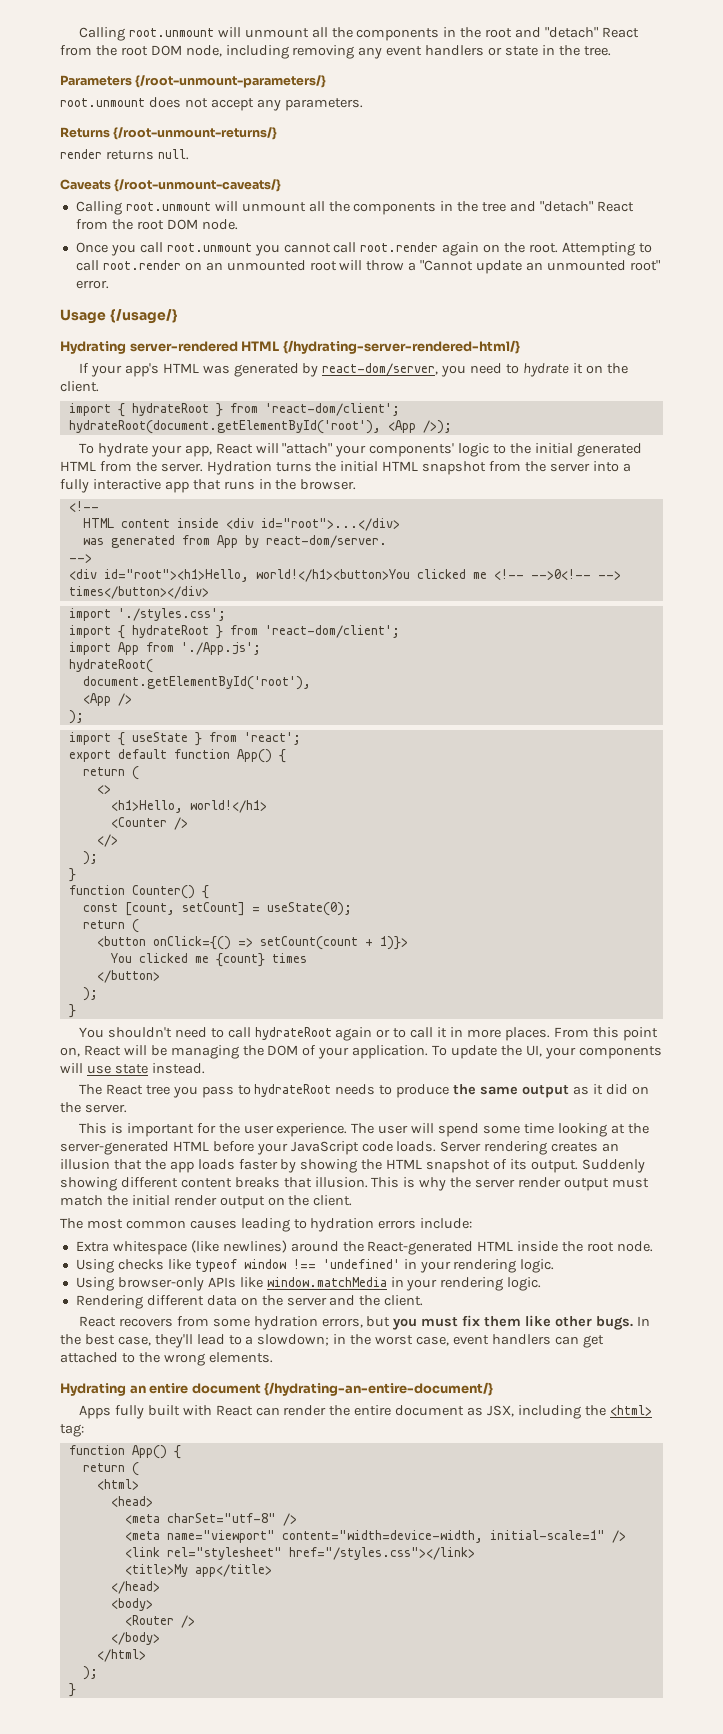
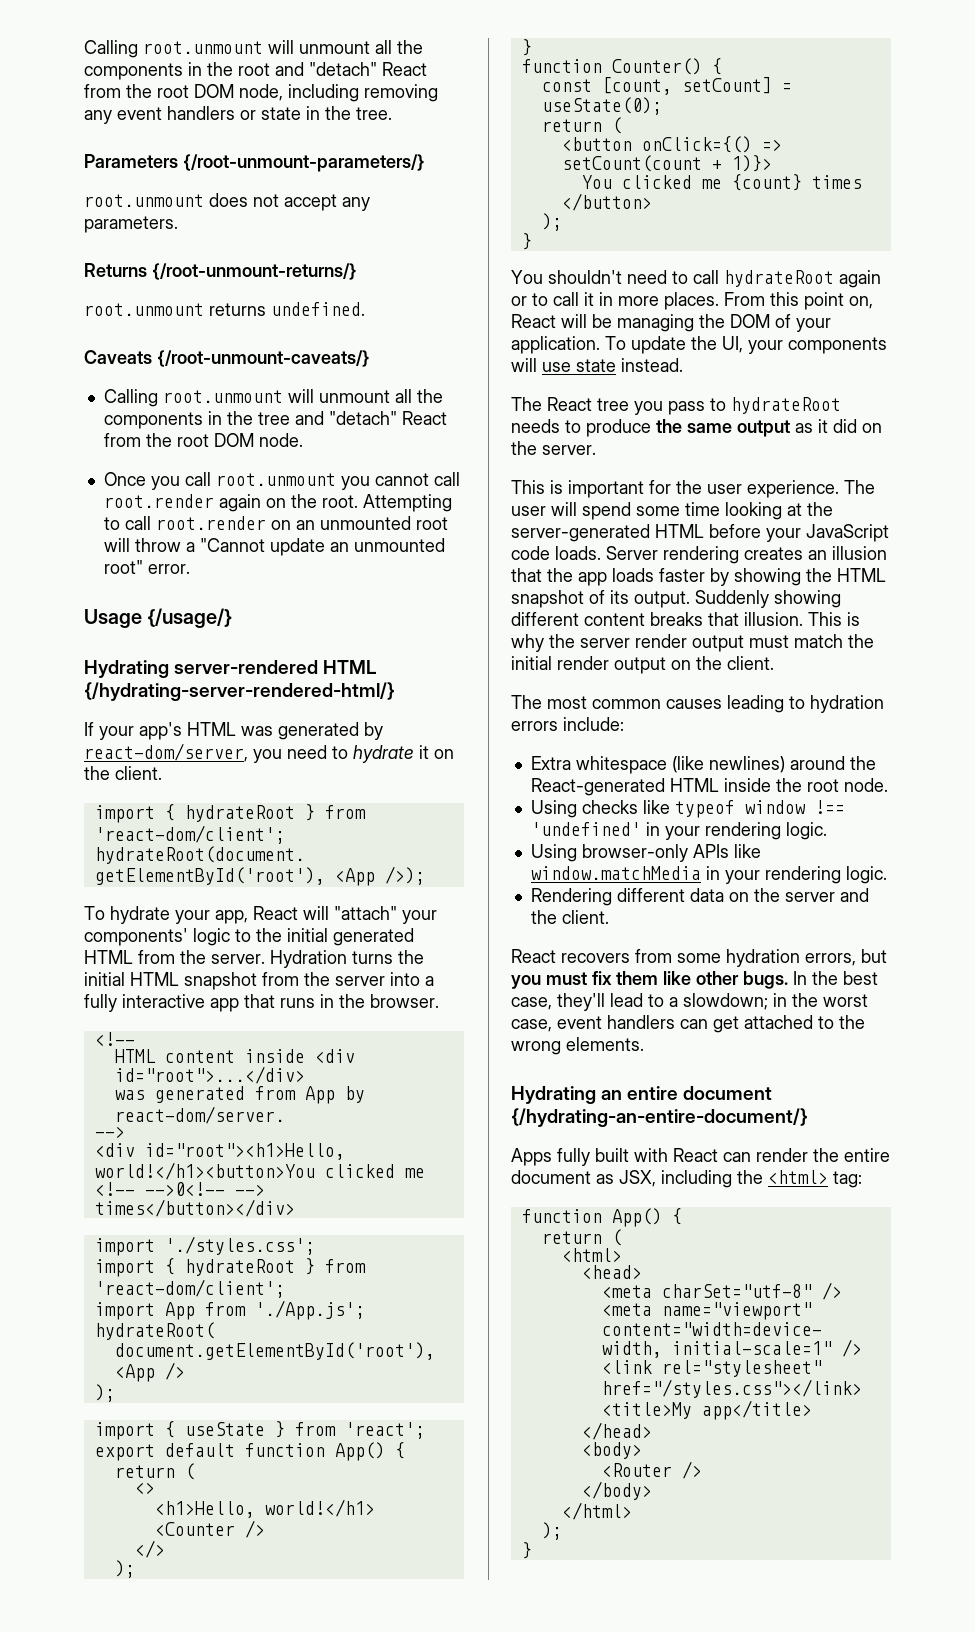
- render returns null.
+ root.unmount returns undefined.

